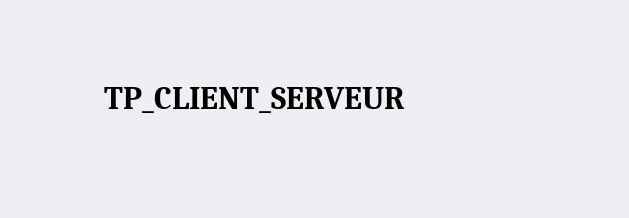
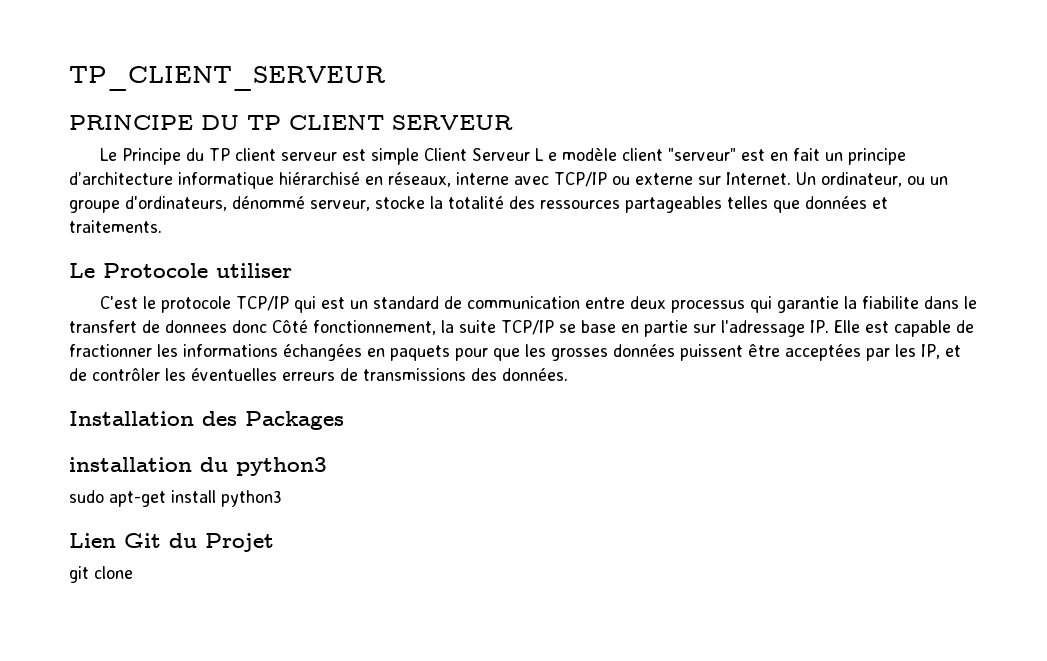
+ PRINCIPE DU TP CLIENT SERVEUR
+ Le Principe du TP client serveur est simple Client Serveur L e modèle client "serveur" est en fait un principe d’architecture informatique hiérarchisé en réseaux, interne avec TCP/IP ou externe sur Internet. Un ordinateur, ou un groupe d'ordinateurs, dénommé serveur, stocke la totalité des ressources partageables telles que données et traitements.
+ Le Protocole utiliser
+ C'est le protocole TCP/IP qui est un standard de communication entre deux processus qui garantie la fiabilite dans le transfert de donnees donc Côté fonctionnement, la suite TCP/IP se base en partie sur l'adressage IP. Elle est capable de fractionner les informations échangées en paquets pour que les grosses données puissent être acceptées par les IP, et de contrôler les éventuelles erreurs de transmissions des données.
+ Installation des Packages
+ installation du python3
+ sudo apt-get install python3
+ Lien Git du Projet
+ git clone

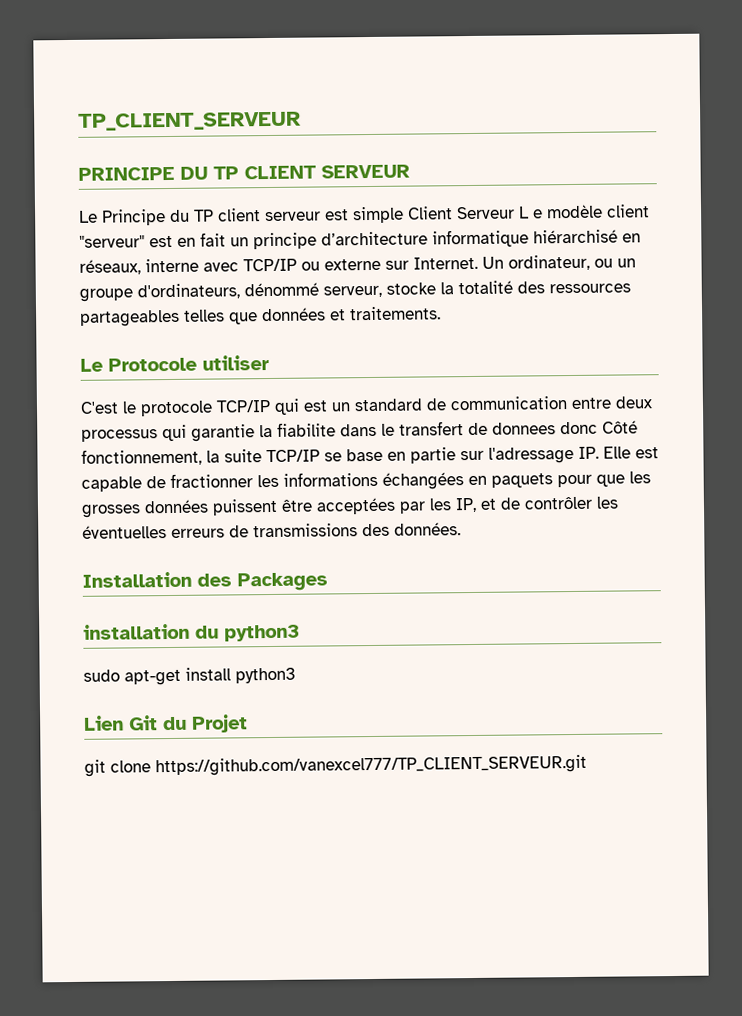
- git clone
+ git clone https://github.com/vanexcel777/TP_CLIENT_SERVEUR.git

